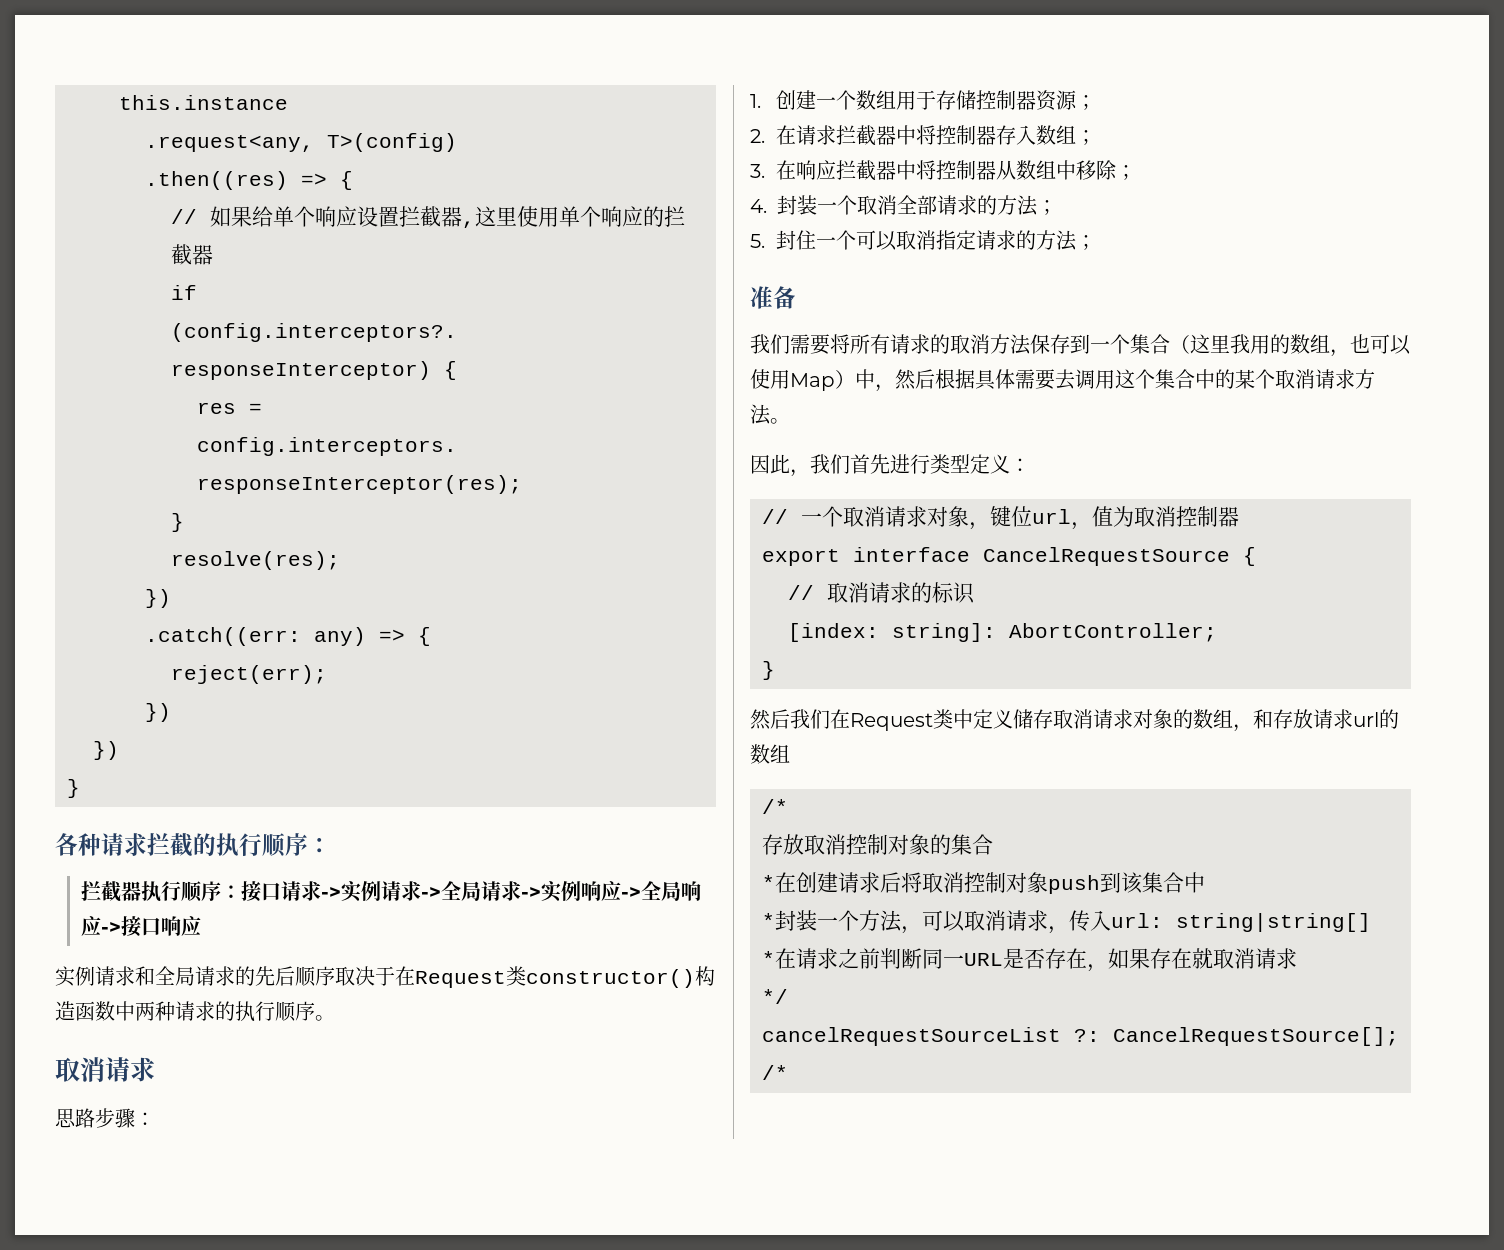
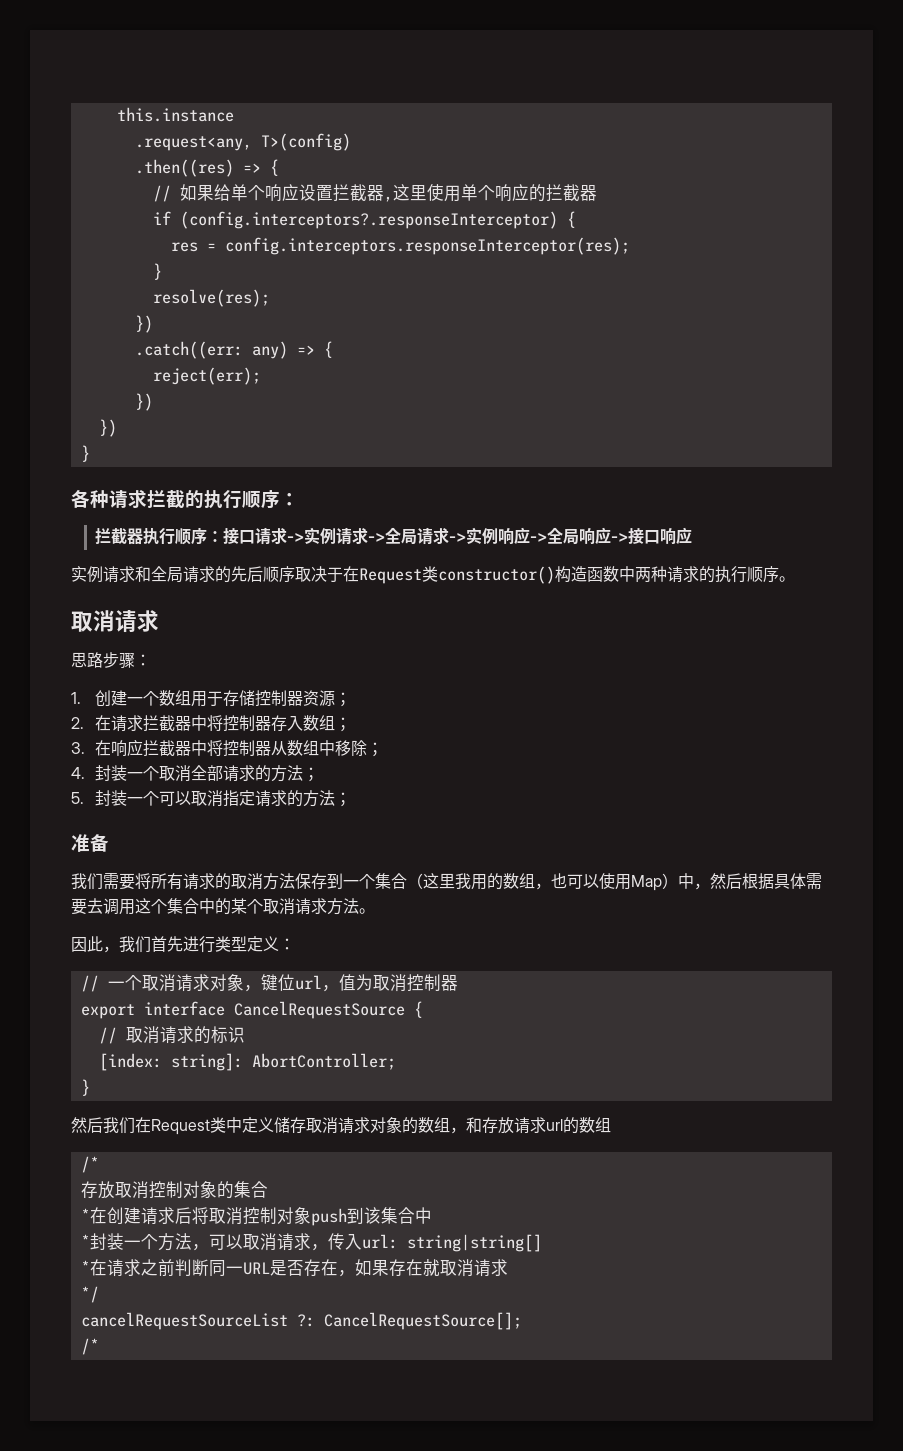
- 5.封住一个可以取消指定请求的方法；
+ 5.封装一个可以取消指定请求的方法；

